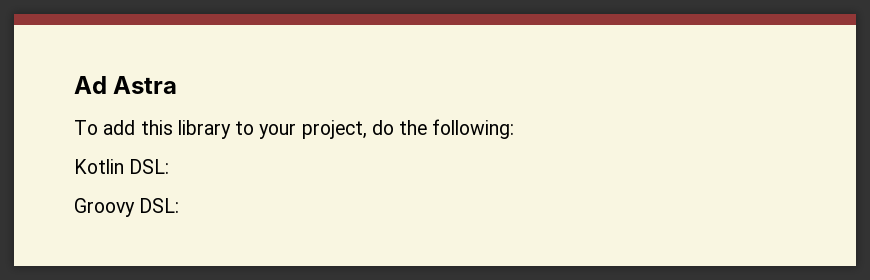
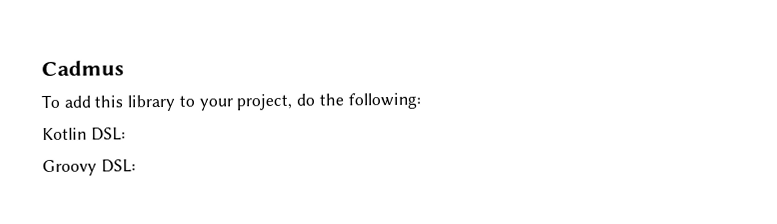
- Ad Astra
+ Cadmus

